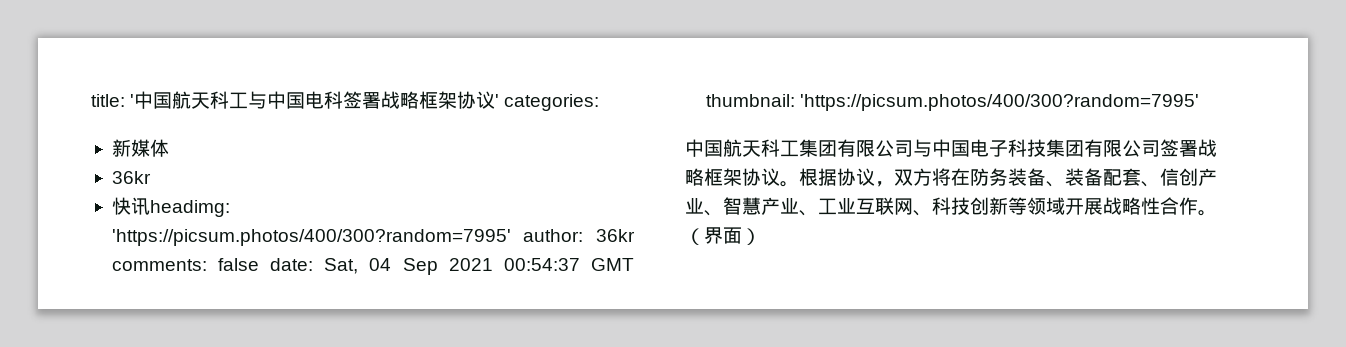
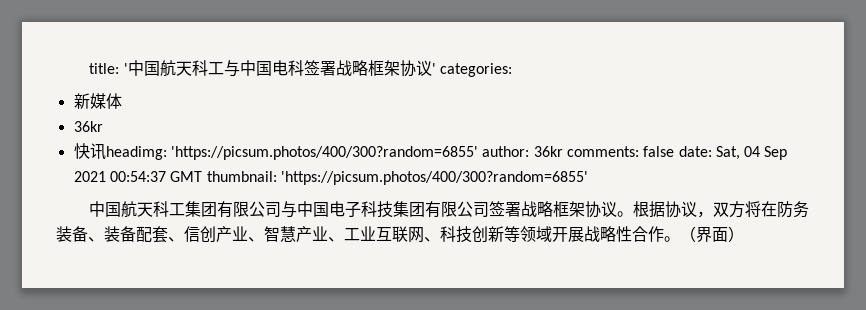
- 快讯headimg: 'https://picsum.photos/400/300?random=7995' author: 36kr comments: false date: Sat, 04 Sep 2021 00:54:37 GMT thumbnail: 'https://picsum.photos/400/300?random=7995'
+ 快讯headimg: 'https://picsum.photos/400/300?random=6855' author: 36kr comments: false date: Sat, 04 Sep 2021 00:54:37 GMT thumbnail: 'https://picsum.photos/400/300?random=6855'

